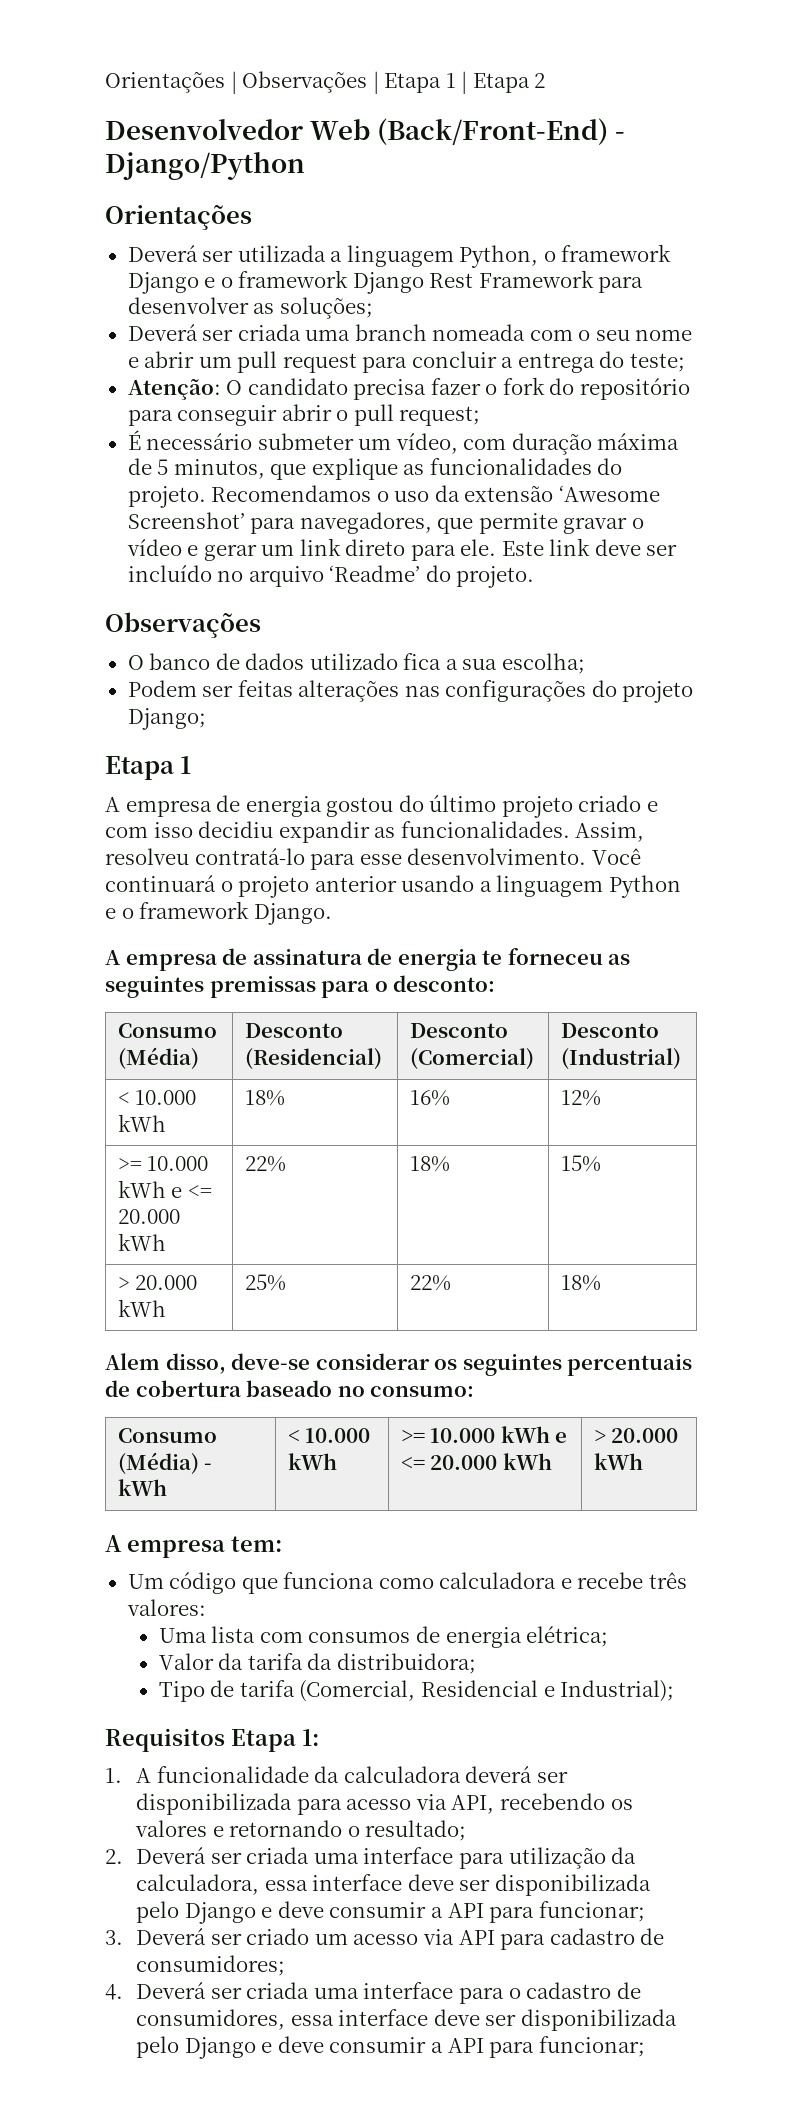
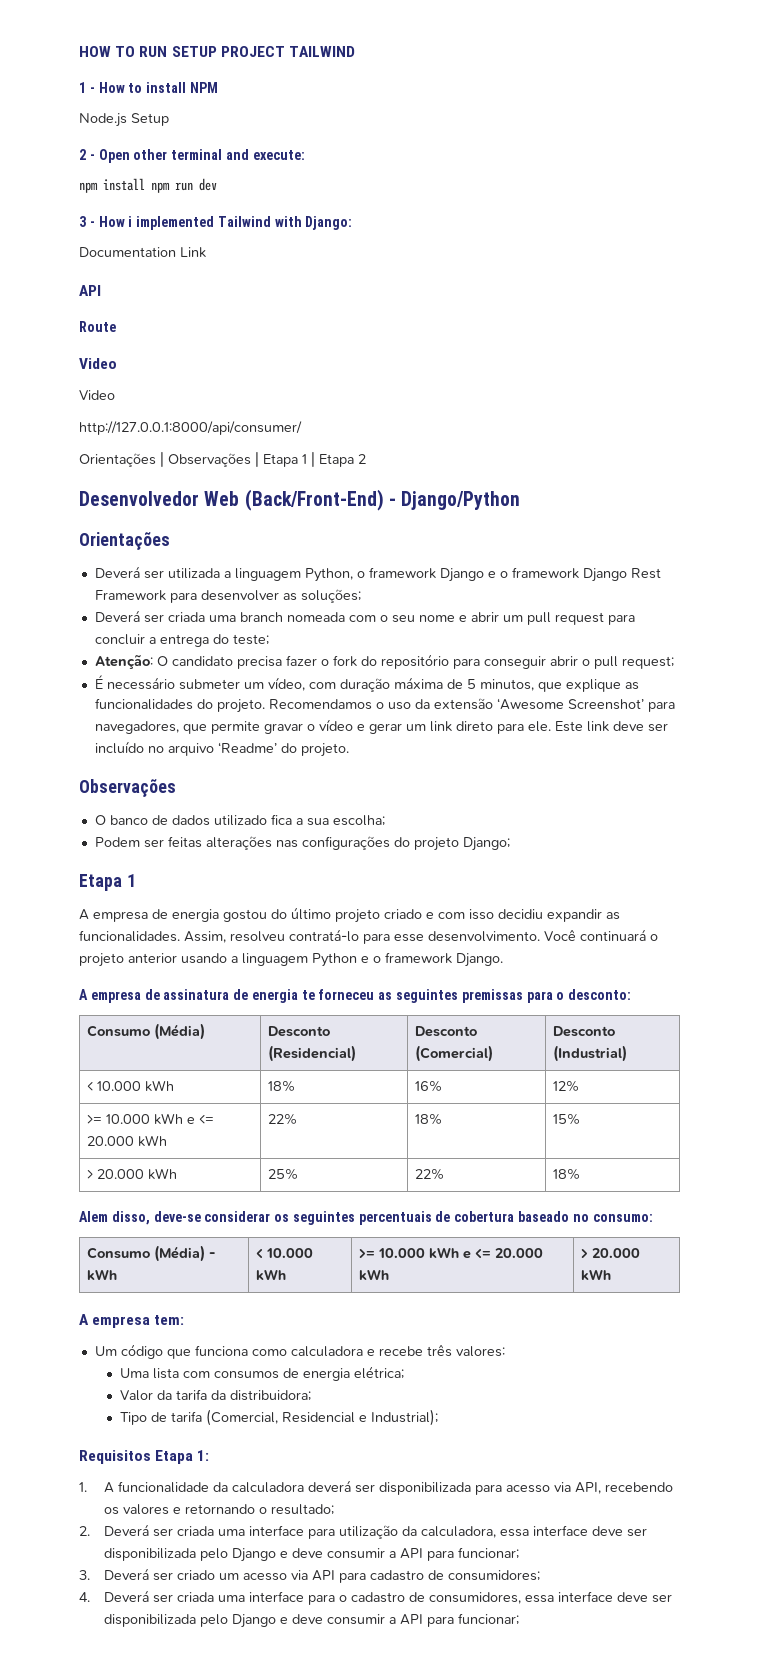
+ HOW TO RUN SETUP PROJECT TAILWIND
+ 1 - How to install NPM
+ Node.js Setup
+ 2 - Open other terminal and execute:
+ npm install npm run dev
+ 3 - How i implemented Tailwind with Django:
+ Documentation Link
+ API
+ Route
+ Video
+ Video
+ http://127.0.0.1:8000/api/consumer/

